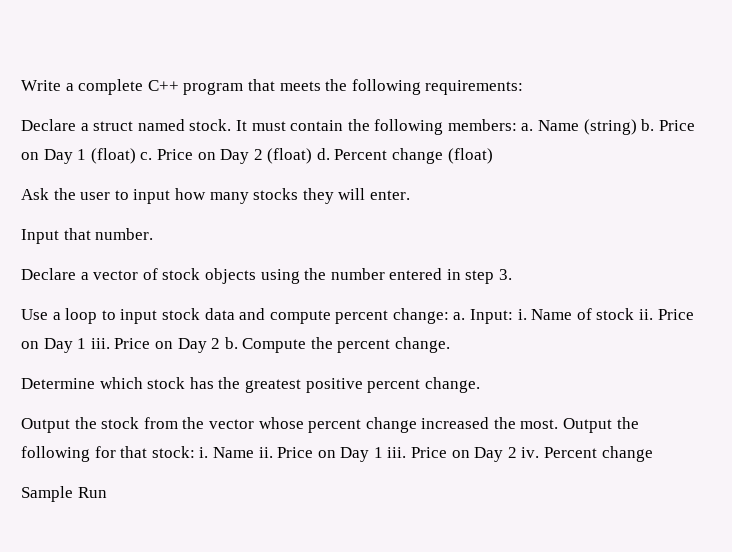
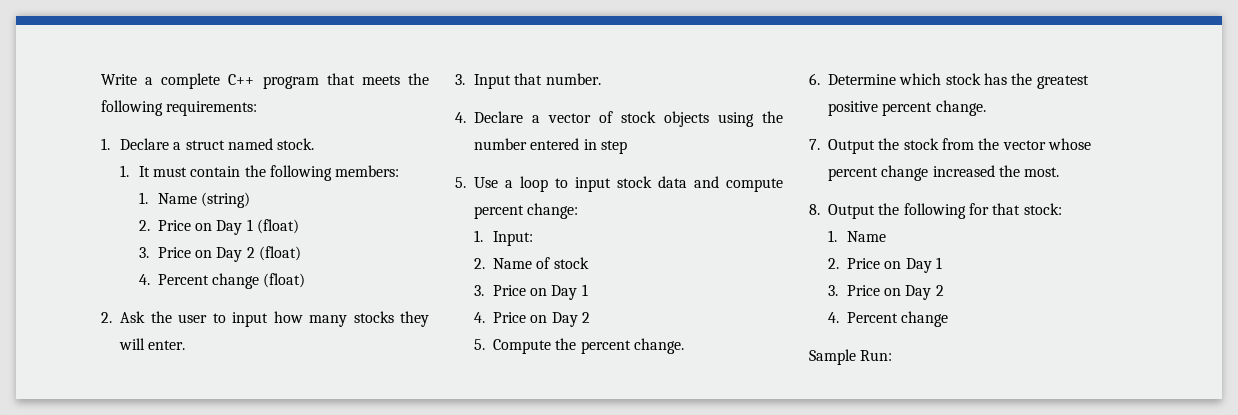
- Declare a struct named stock. It must contain the following members: a. Name (string) b. Price on Day 1 (float) c. Price on Day 2 (float) d. Percent change (float)
+ 1. Declare a struct named stock.
+ 1. It must contain the following members:
+ 1. Name (string)
+ 2. Price on Day 1 (float)
+ 3. Price on Day 2 (float)
+ 4. Percent change (float)
- Ask the user to input how many stocks they will enter.
+ 2. Ask the user to input how many stocks they will enter.
- Input that number.
+ 3. Input that number.
- Declare a vector of stock objects using the number entered in step 3.
- Use a loop to input stock data and compute percent change: a. Input: i. Name of stock ii. Price on Day 1 iii. Price on Day 2 b. Compute the percent change.
+ 4. Declare a vector of stock objects using the number entered in step
+ 5. Use a loop to input stock data and compute percent change:
+ 1. Input:
+ 2. Name of stock
+ 3. Price on Day 1
+ 4. Price on Day 2
+ 5. Compute the percent change.
- Determine which stock has the greatest positive percent change.
+ 6. Determine which stock has the greatest positive percent change.
- Output the stock from the vector whose percent change increased the most. Output the following for that stock: i. Name ii. Price on Day 1 iii. Price on Day 2 iv. Percent change
+ 7. Output the stock from the vector whose percent change increased the most.
+ 8. Output the following for that stock:
+ 1. Name
+ 2. Price on Day 1
+ 3. Price on Day 2
+ 4. Percent change
- Sample Run
+ Sample Run:

